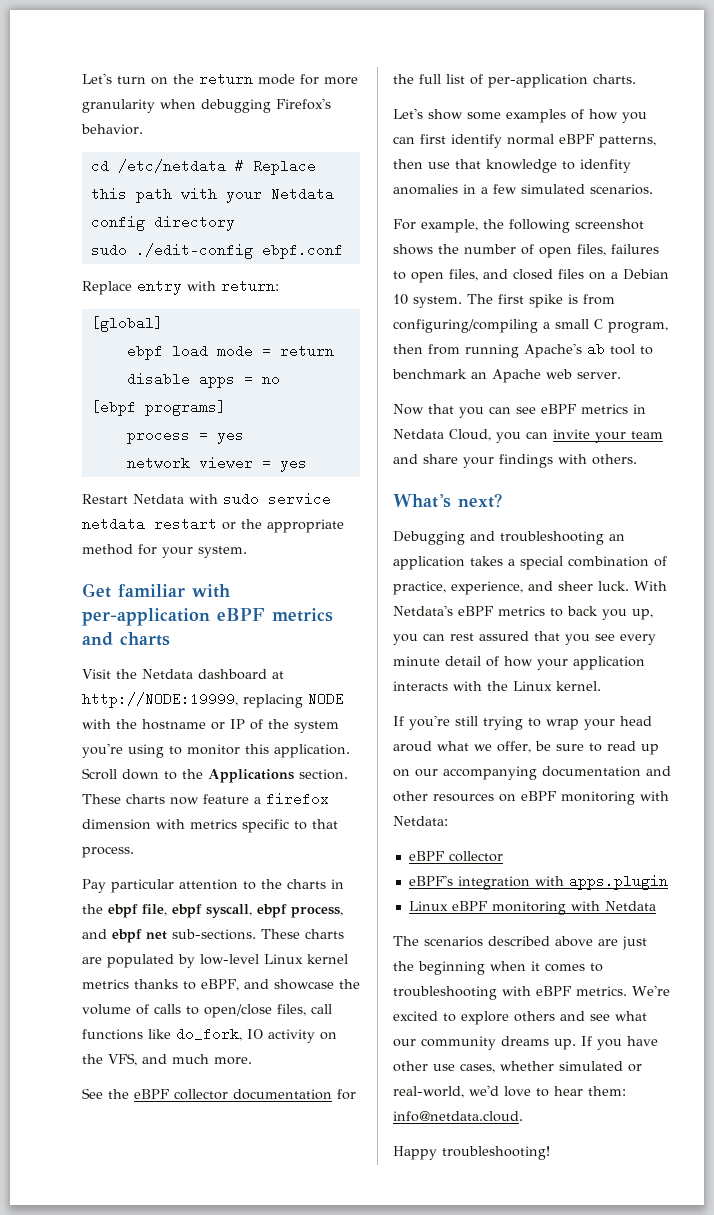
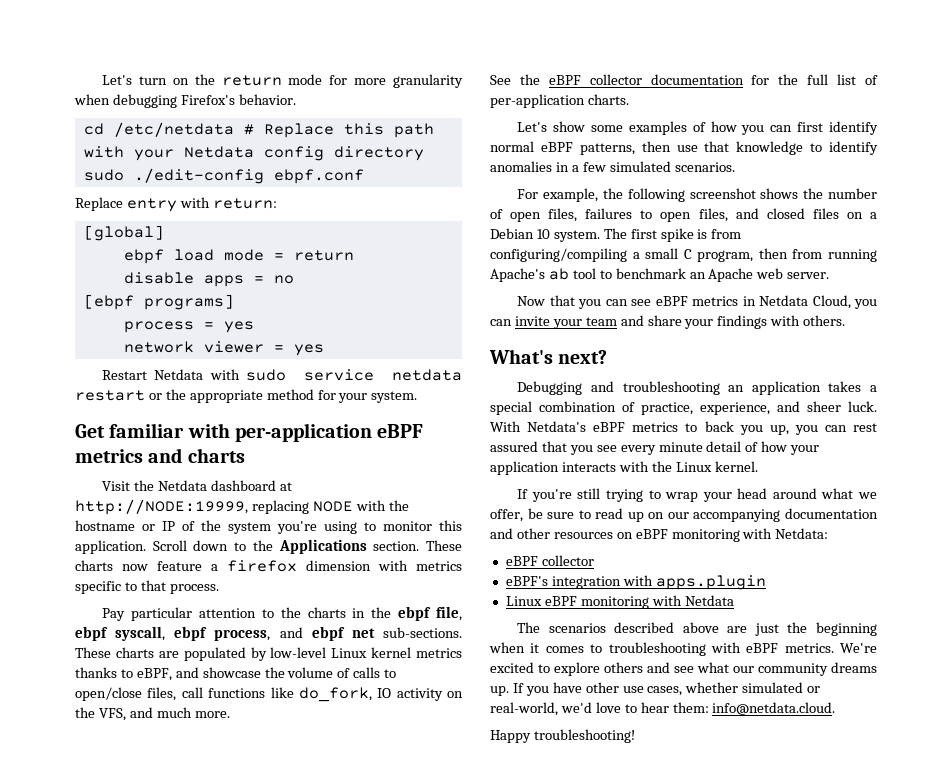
- Let's show some examples of how you can first identify normal eBPF patterns, then use that knowledge to idenfity anomalies in a few simulated scenarios.
+ Let's show some examples of how you can first identify normal eBPF patterns, then use that knowledge to identify anomalies in a few simulated scenarios.
- If you're still trying to wrap your head aroud what we offer, be sure to read up on our accompanying documentation and other resources on eBPF monitoring with Netdata:
+ If you're still trying to wrap your head around what we offer, be sure to read up on our accompanying documentation and other resources on eBPF monitoring with Netdata:

